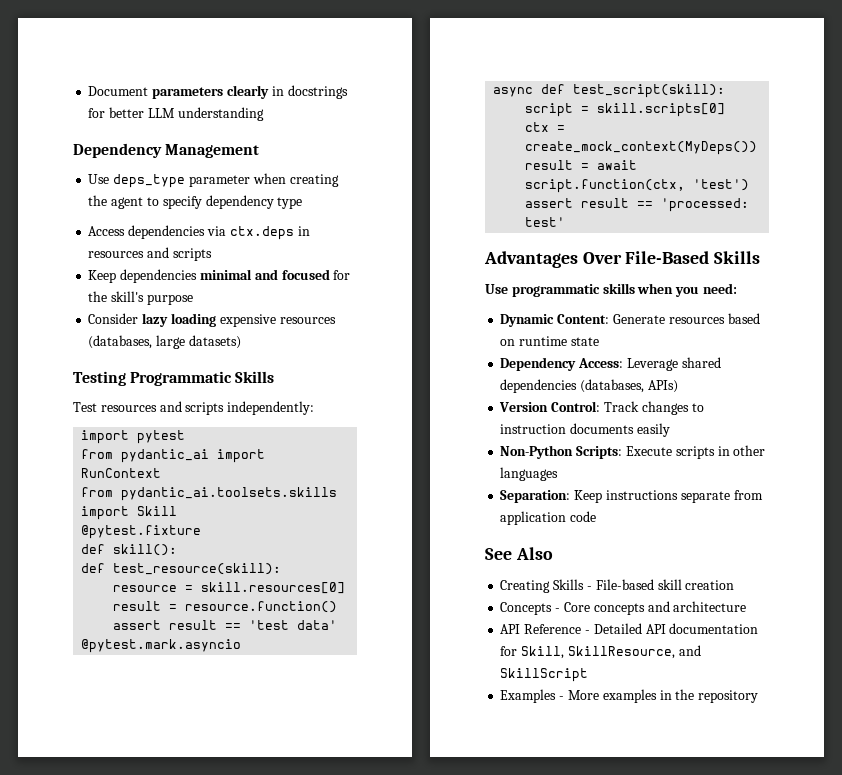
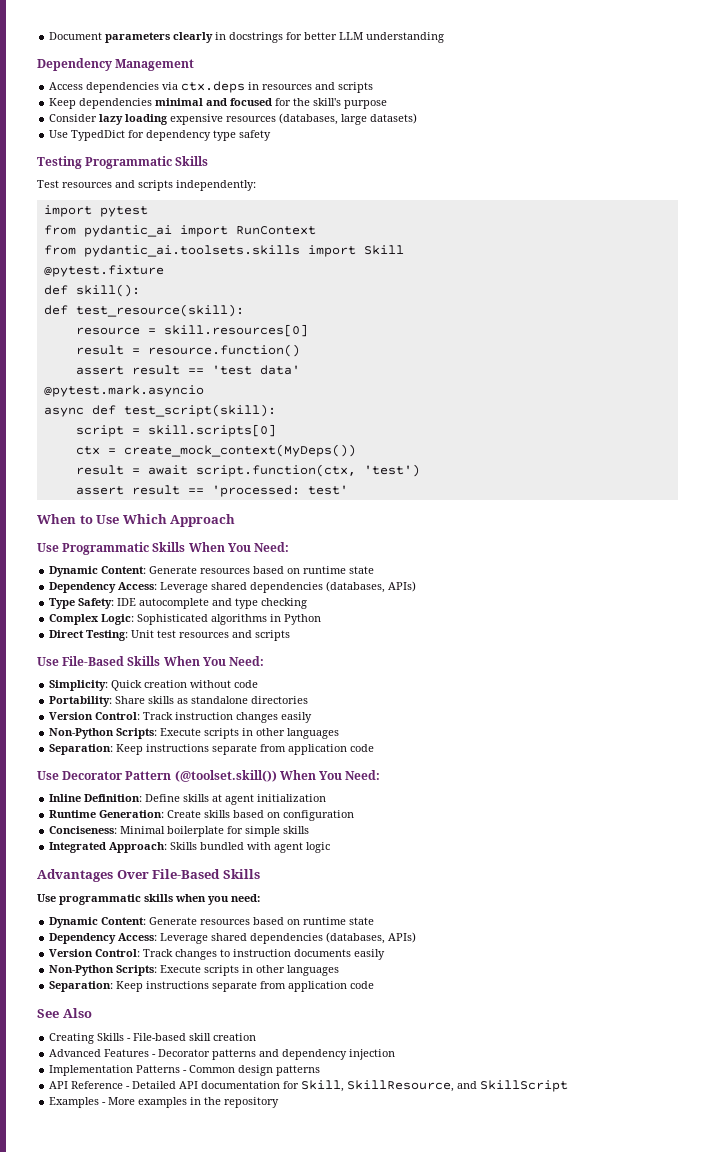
- Use deps_type parameter when creating the agent to specify dependency type
+ Use TypedDict for dependency type safety
+ When to Use Which Approach
+ Use Programmatic Skills When You Need:
+ Dynamic Content: Generate resources based on runtime state
+ Dependency Access: Leverage shared dependencies (databases, APIs)
+ Type Safety: IDE autocomplete and type checking
+ Complex Logic: Sophisticated algorithms in Python
+ Direct Testing: Unit test resources and scripts
+ Use File-Based Skills When You Need:
+ Simplicity: Quick creation without code
+ Portability: Share skills as standalone directories
+ Version Control: Track instruction changes easily
+ Non-Python Scripts: Execute scripts in other languages
+ Separation: Keep instructions separate from application code
+ Use Decorator Pattern (@toolset.skill()) When You Need:
+ Inline Definition: Define skills at agent initialization
+ Runtime Generation: Create skills based on configuration
+ Conciseness: Minimal boilerplate for simple skills
+ Integrated Approach: Skills bundled with agent logic
- Concepts - Core concepts and architecture
+ Advanced Features - Decorator patterns and dependency injection
+ Implementation Patterns - Common design patterns

